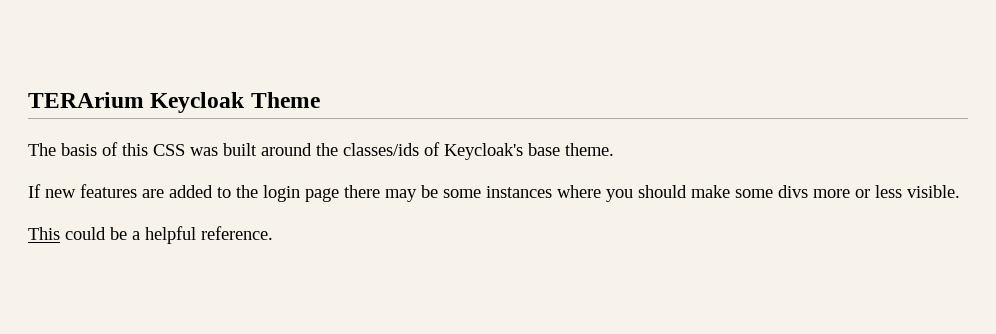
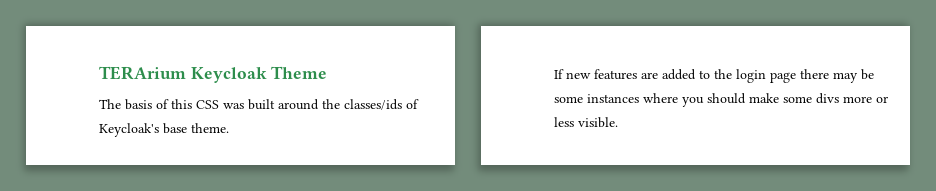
- This could be a helpful reference.

